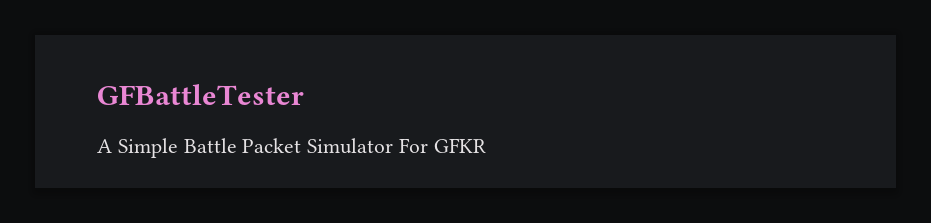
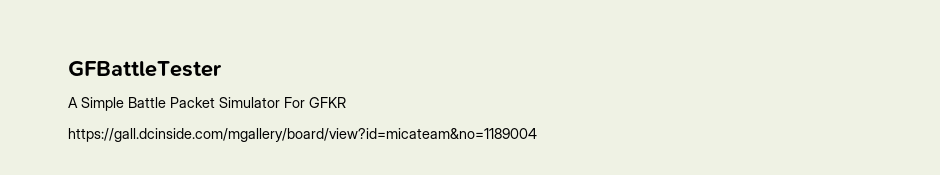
+ https://gall.dcinside.com/mgallery/board/view?id=micateam&no=1189004

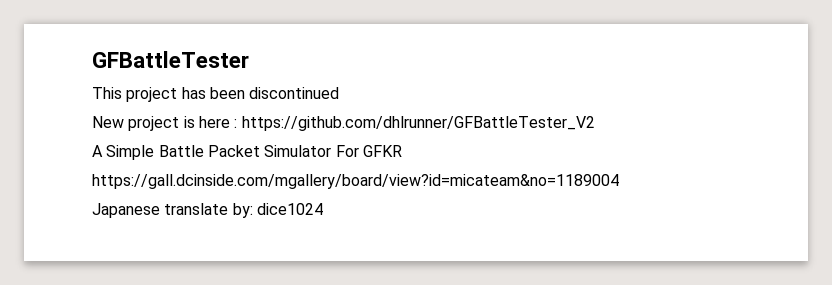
+ This project has been discontinued
+ New project is here : https://github.com/dhlrunner/GFBattleTester_V2
+ Japanese translate by: dice1024

